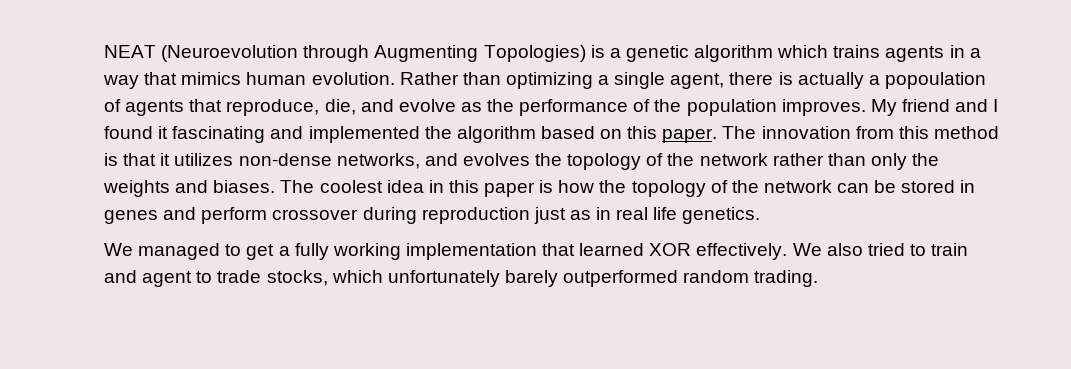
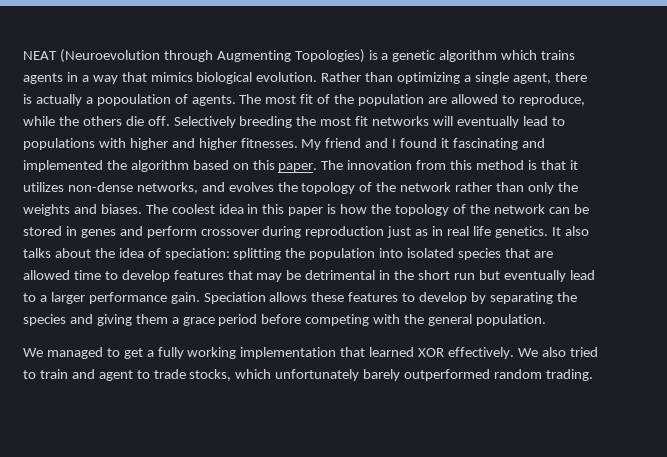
- NEAT (Neuroevolution through Augmenting Topologies) is a genetic algorithm which trains agents in a way that mimics human evolution.
+ NEAT (Neuroevolution through Augmenting Topologies) is a genetic algorithm which trains agents in a way that mimics biological evolution.
- Rather than optimizing a single agent, there is actually a popoulation of agents that reproduce, die, and evolve as the performance of the population improves.
+ Rather than optimizing a single agent, there is actually a popoulation of agents. The most fit of the population are allowed to reproduce, while the others die off. Selectively breeding the most fit networks will eventually lead to populations with higher and higher fitnesses.
+ It also talks about the idea of speciation: splitting the population into isolated species that are allowed time to develop features that may be detrimental in the short run but eventually lead to a larger performance gain. Speciation allows these features to develop by separating the species and giving them a grace period before competing with the general population.

